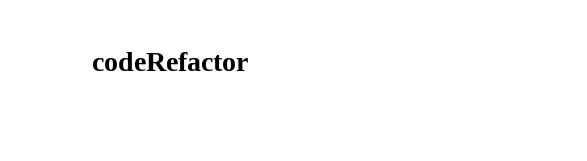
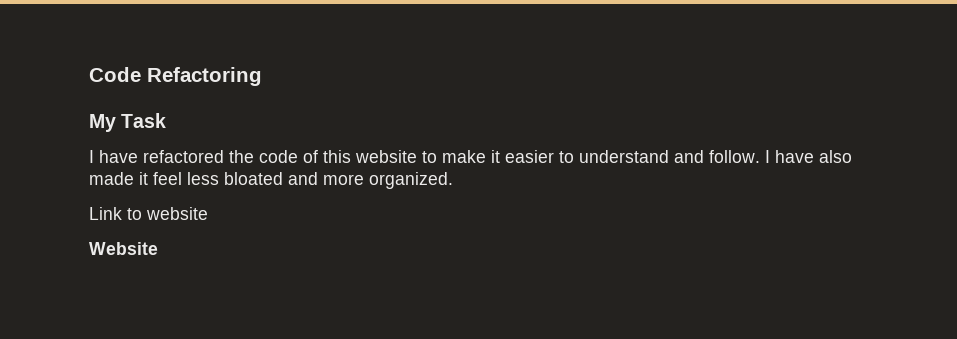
- codeRefactor
+ Code Refactoring
+ My Task
+ I have refactored the code of this website to make it easier to understand and follow. I have also made it feel less bloated and more organized.
+ Link to website
+ Website

